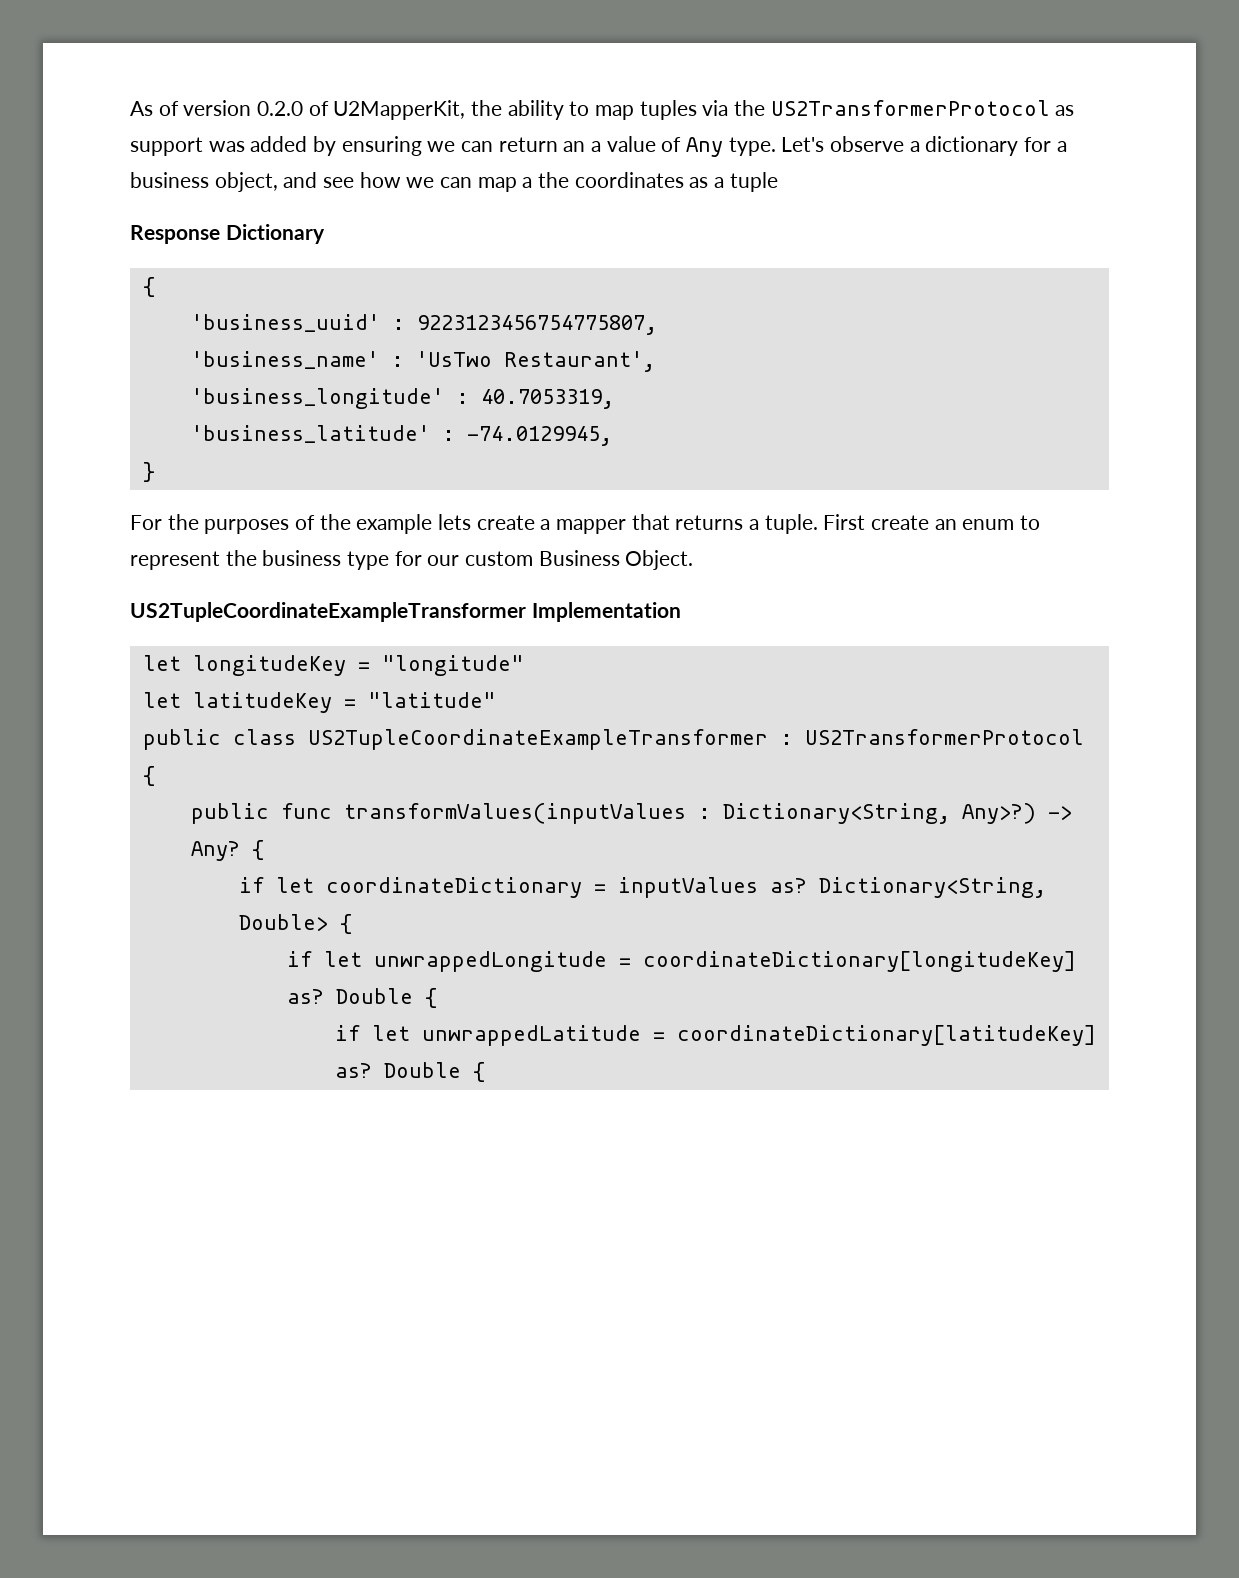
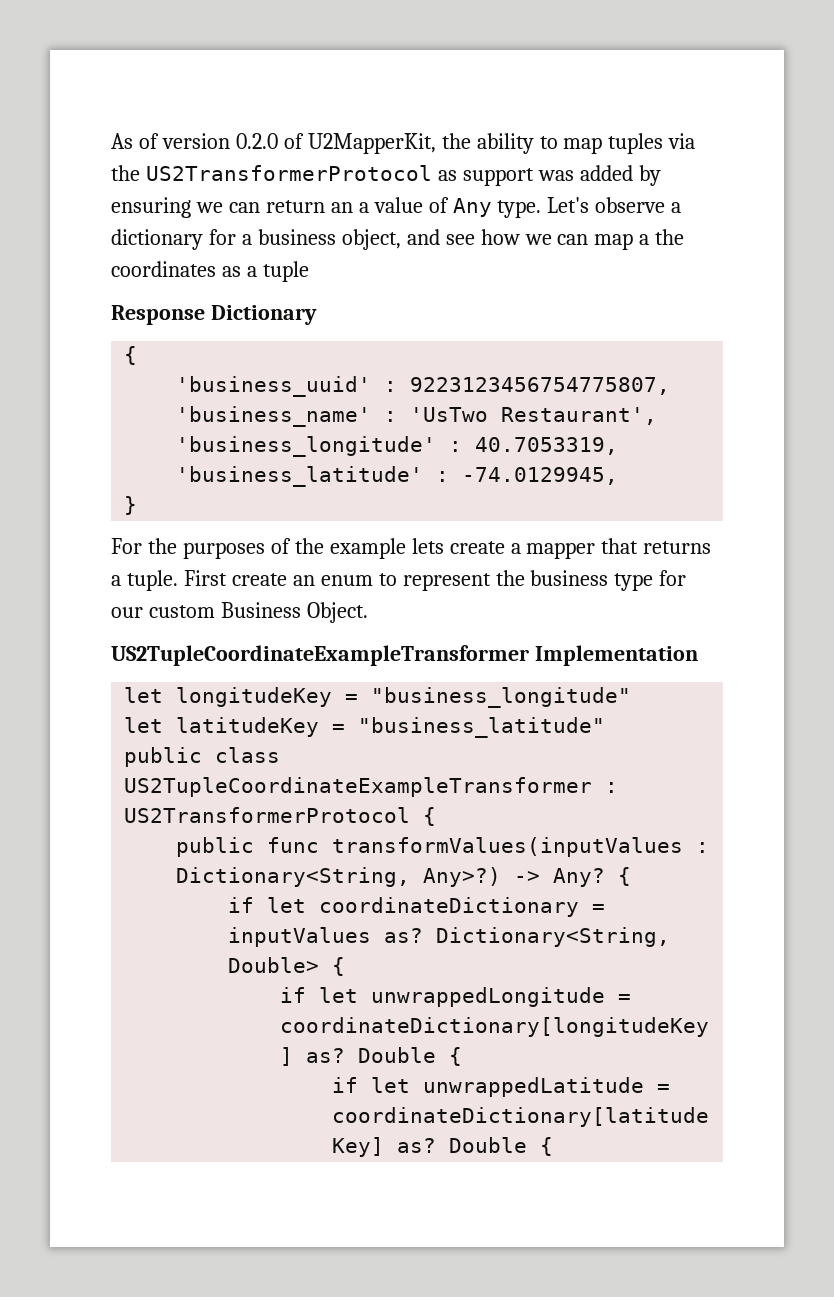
- let longitudeKey = "longitude"
+ let longitudeKey = "business_longitude"
- let latitudeKey = "latitude"
+ let latitudeKey = "business_latitude"

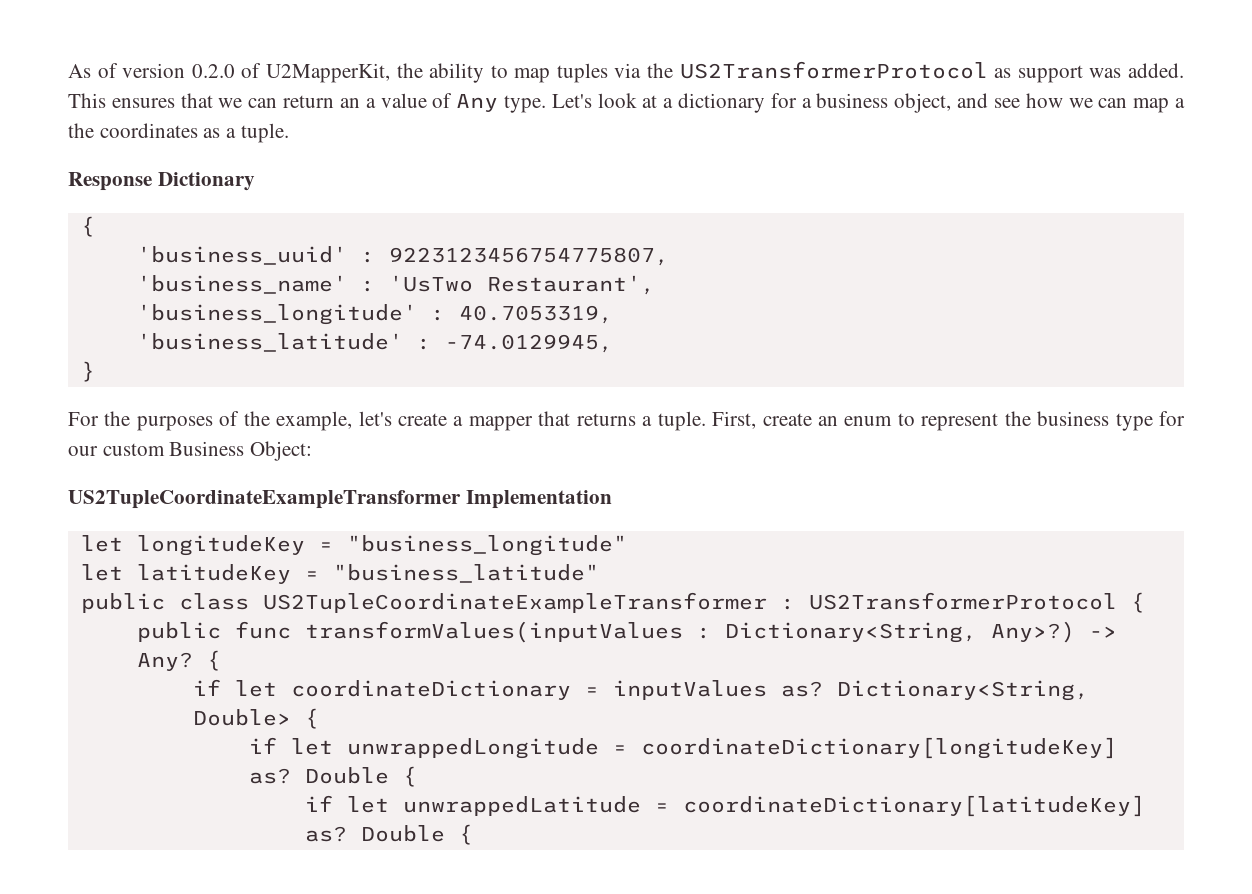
- As of version 0.2.0 of U2MapperKit, the ability to map tuples via the US2TransformerProtocol as support was added by ensuring we can return an a value of Any type.
+ As of version 0.2.0 of U2MapperKit, the ability to map tuples via the US2TransformerProtocol as support was added. This ensures that we can return an a value of Any type.
- Let's observe a dictionary for a business object, and see how we can map a the coordinates as a tuple
+ Let's look at a dictionary for a business object, and see how we can map a the coordinates as a tuple.
- For the purposes of the example lets create a mapper that returns a tuple.
+ For the purposes of the example, let's create a mapper that returns a tuple.
- First create an enum to represent the business type for our custom Business Object.
+ First, create an enum to represent the business type for our custom Business Object:

